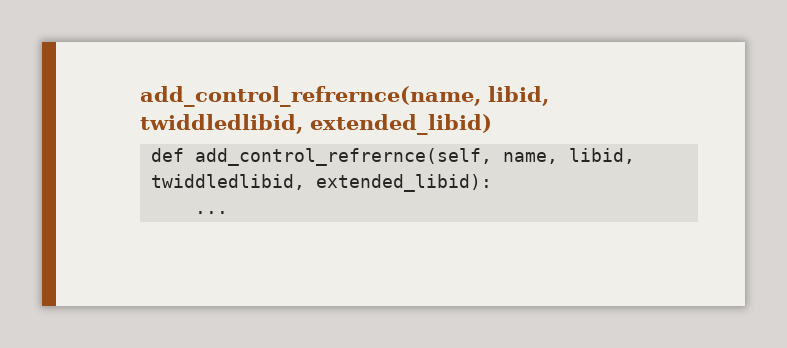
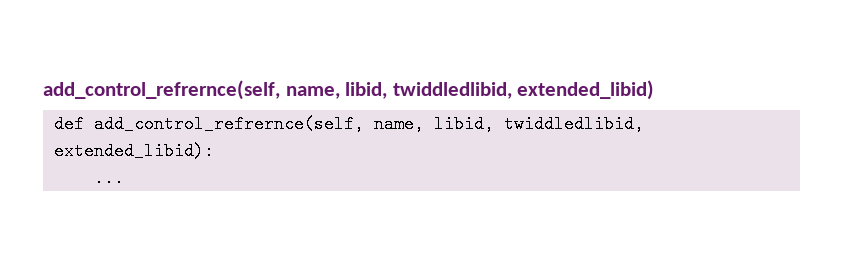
- add_control_refrernce(name, libid, twiddledlibid, extended_libid)
+ add_control_refrernce(self, name, libid, twiddledlibid, extended_libid)

